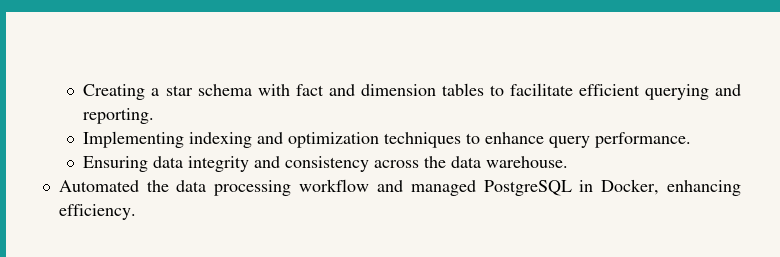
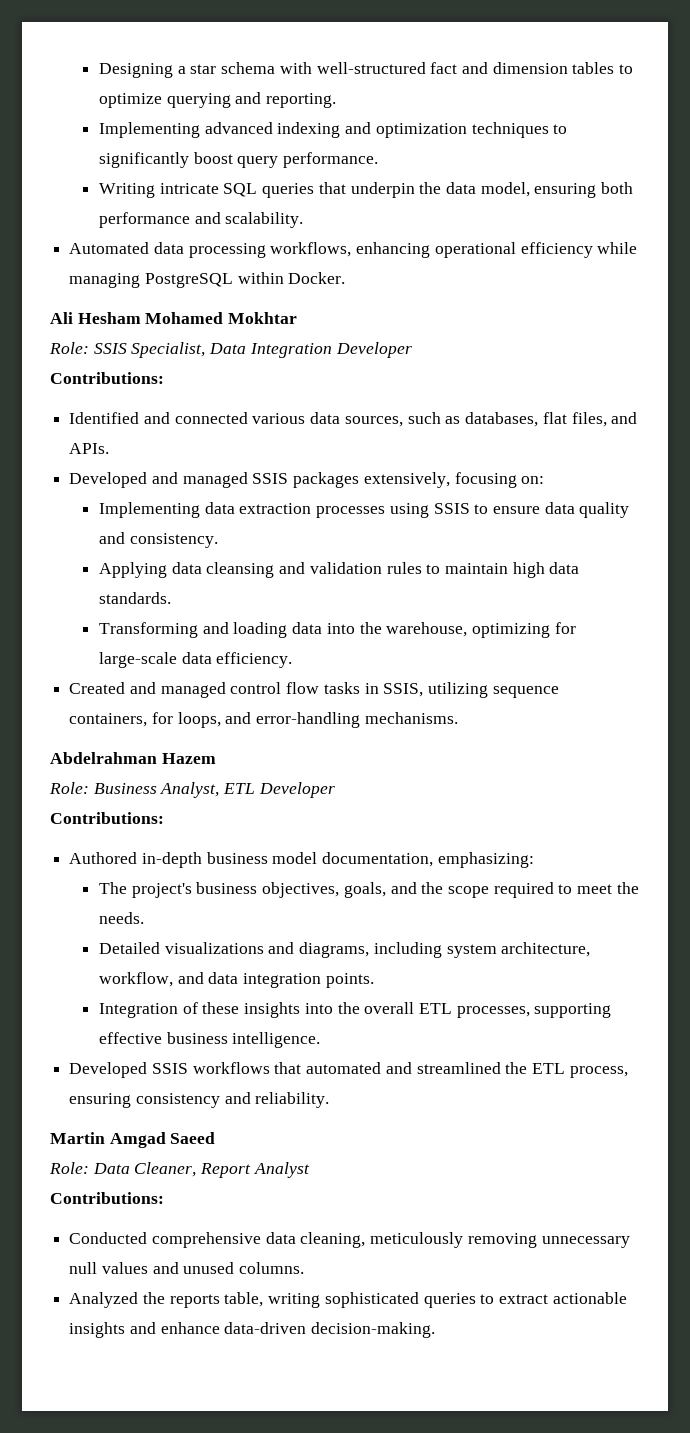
- Creating a star schema with fact and dimension tables to facilitate efficient querying and reporting.
+ Designing a star schema with well-structured fact and dimension tables to optimize querying and reporting.
- Implementing indexing and optimization techniques to enhance query performance.
+ Implementing advanced indexing and optimization techniques to significantly boost query performance.
- Ensuring data integrity and consistency across the data warehouse.
+ Writing intricate SQL queries that underpin the data model, ensuring both performance and scalability.
- Automated the data processing workflow and managed PostgreSQL in Docker, enhancing efficiency.
+ Automated data processing workflows, enhancing operational efficiency while managing PostgreSQL within Docker.
+ Ali Hesham Mohamed Mokhtar
+ Role: SSIS Specialist, Data Integration Developer
+ Contributions:
+ Identified and connected various data sources, such as databases, flat files, and APIs.
+ Developed and managed SSIS packages extensively, focusing on:
+ Implementing data extraction processes using SSIS to ensure data quality and consistency.
+ Applying data cleansing and validation rules to maintain high data standards.
+ Transforming and loading data into the warehouse, optimizing for large-scale data efficiency.
+ Created and managed control flow tasks in SSIS, utilizing sequence containers, for loops, and error-handling mechanisms.
+ Abdelrahman Hazem
+ Role: Business Analyst, ETL Developer
+ Contributions:
+ Authored in-depth business model documentation, emphasizing:
+ The project's business objectives, goals, and the scope required to meet the needs.
+ Detailed visualizations and diagrams, including system architecture, workflow, and data integration points.
+ Integration of these insights into the overall ETL processes, supporting effective business intelligence.
+ Developed SSIS workflows that automated and streamlined the ETL process, ensuring consistency and reliability.
+ Martin Amgad Saeed
+ Role: Data Cleaner, Report Analyst
+ Contributions:
+ Conducted comprehensive data cleaning, meticulously removing unnecessary null values and unused columns.
+ Analyzed the reports table, writing sophisticated queries to extract actionable insights and enhance data-driven decision-making.

